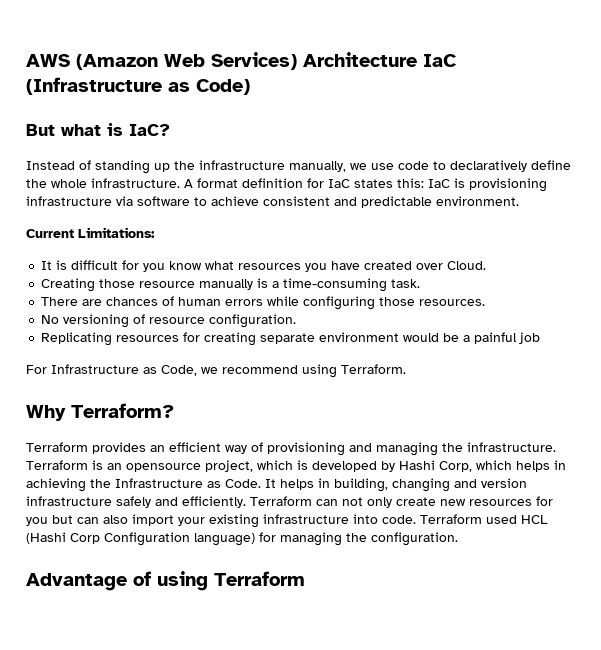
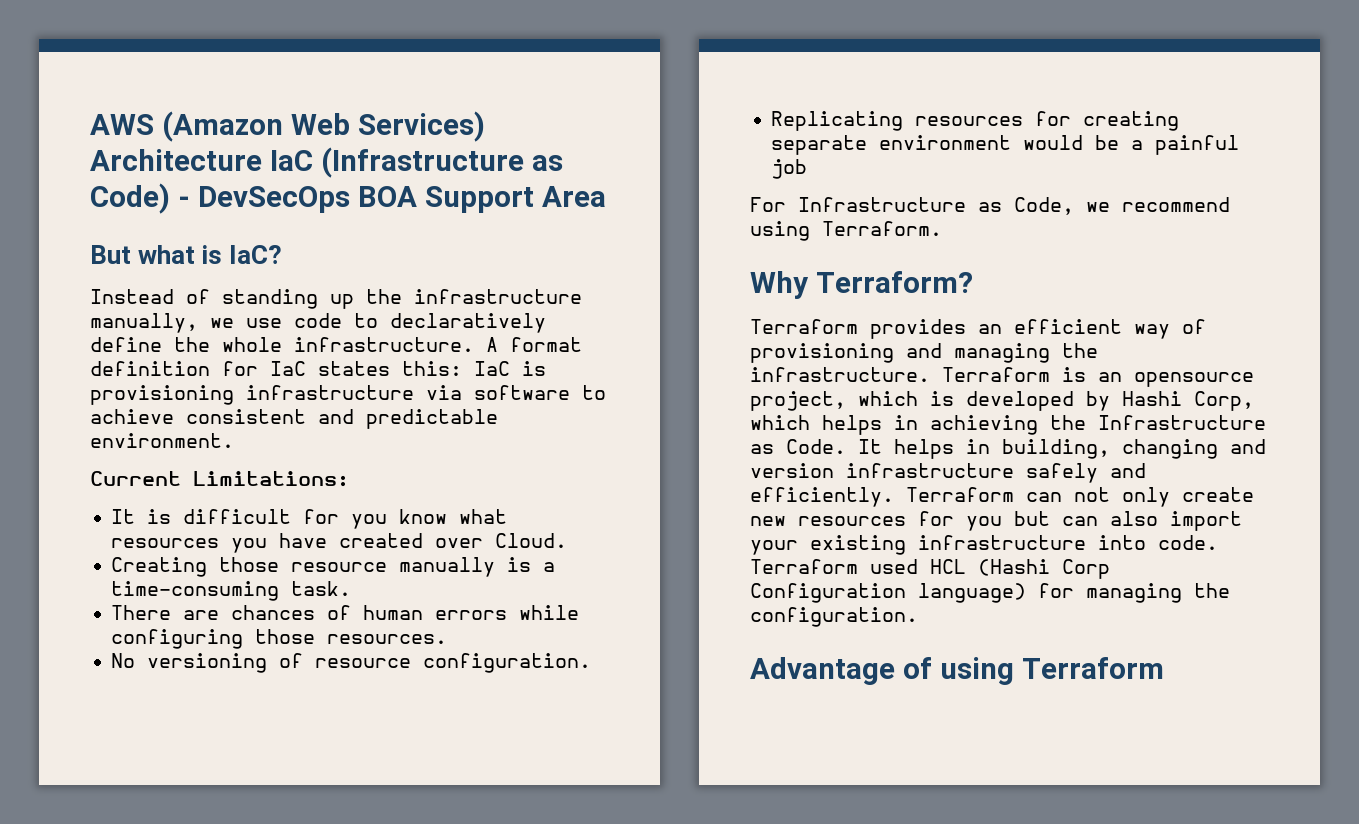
- AWS (Amazon Web Services) Architecture IaC (Infrastructure as Code)
+ AWS (Amazon Web Services) Architecture IaC (Infrastructure as Code) - DevSecOps BOA Support Area

